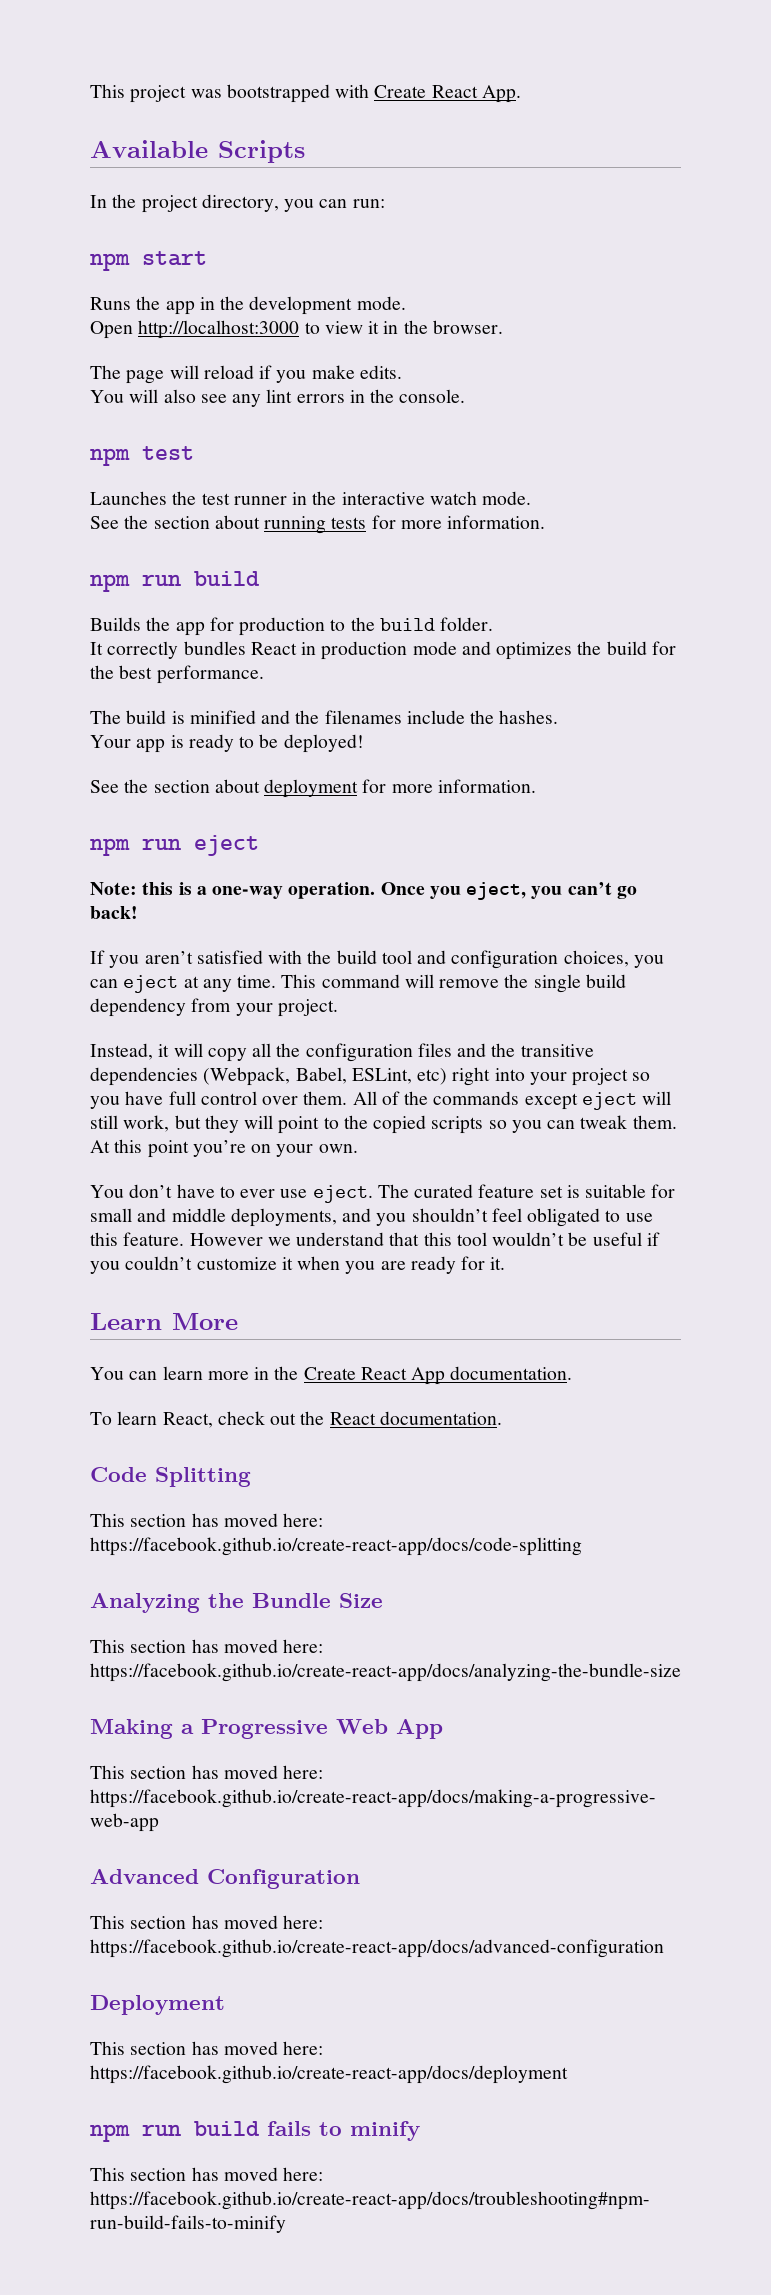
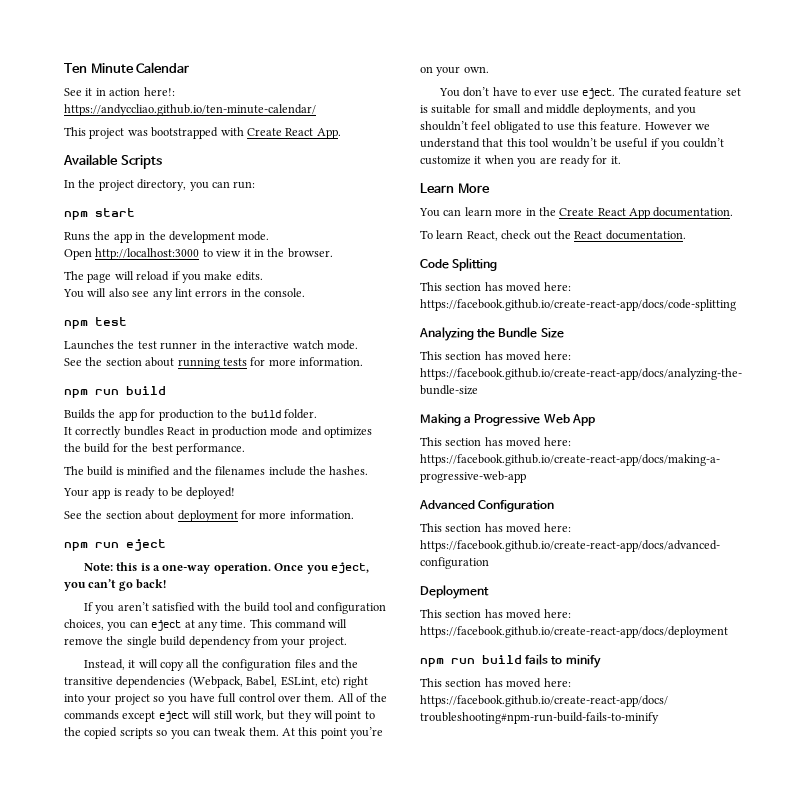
+ Ten Minute Calendar
+ See it in action here!: https://andyccliao.github.io/ten-minute-calendar/

